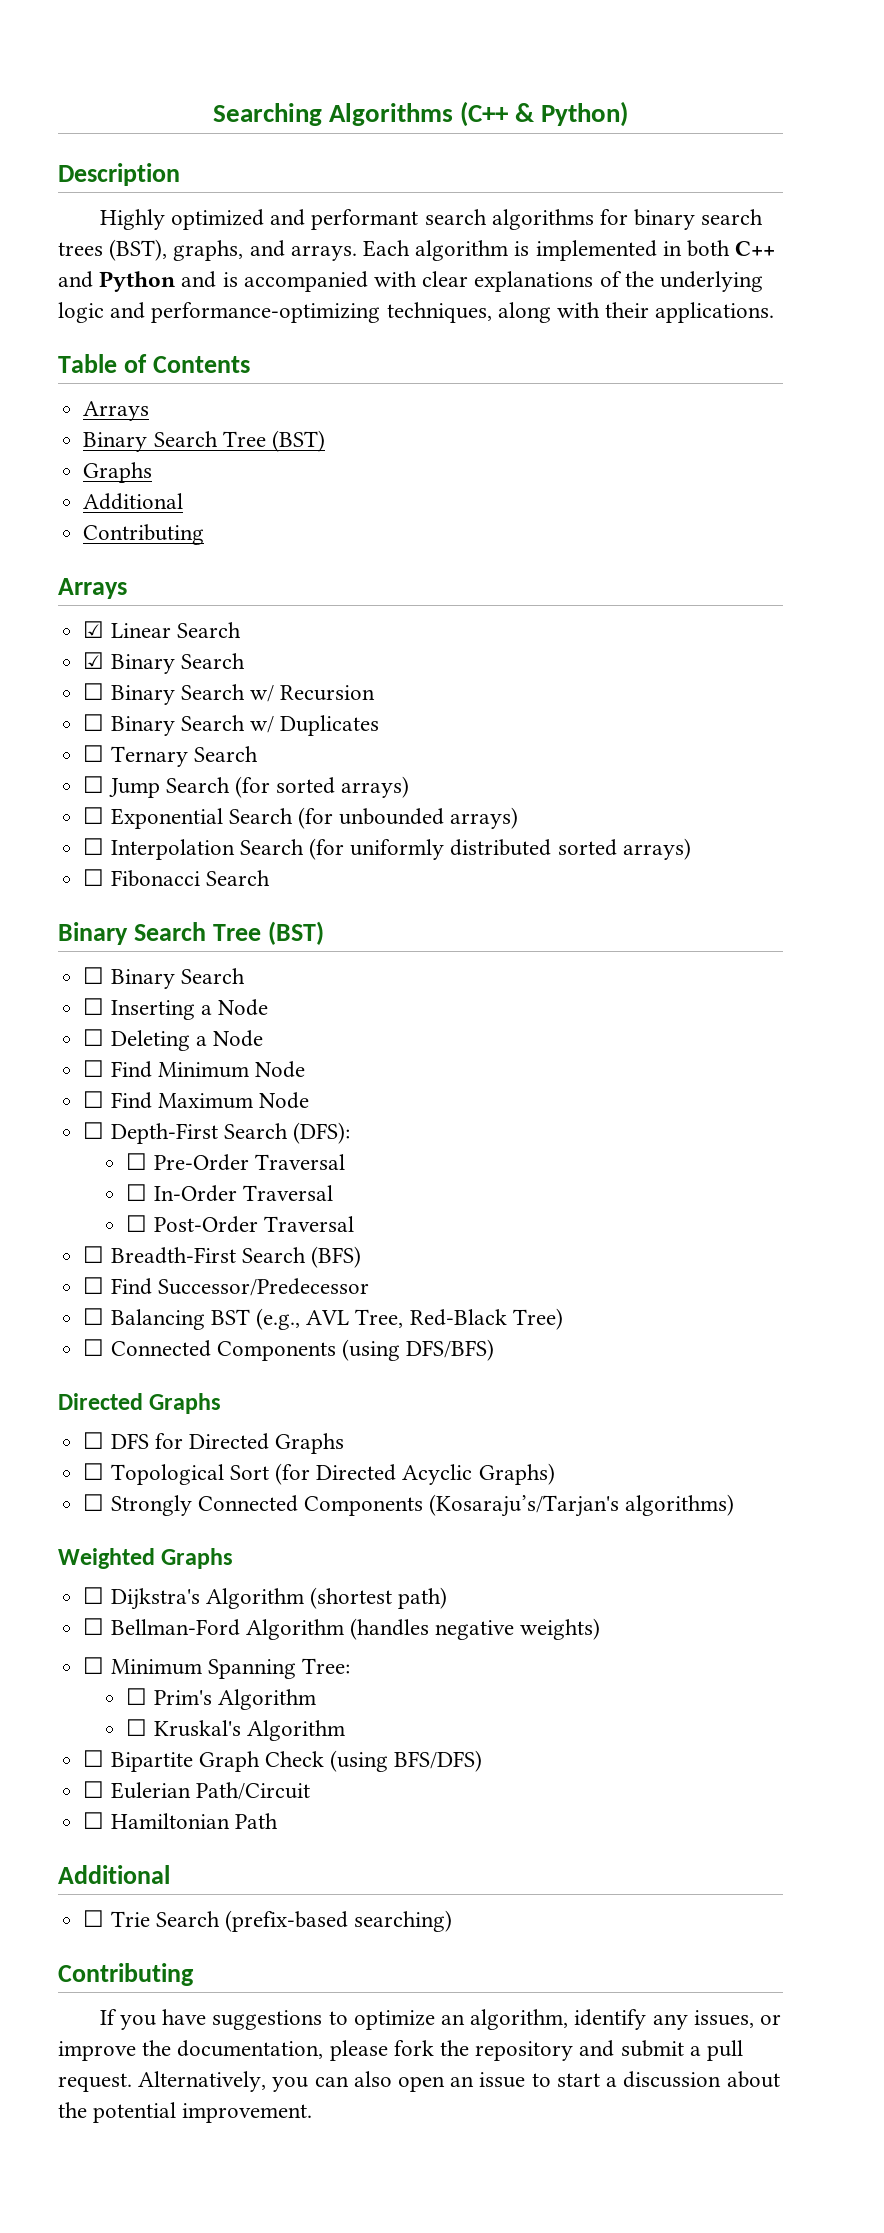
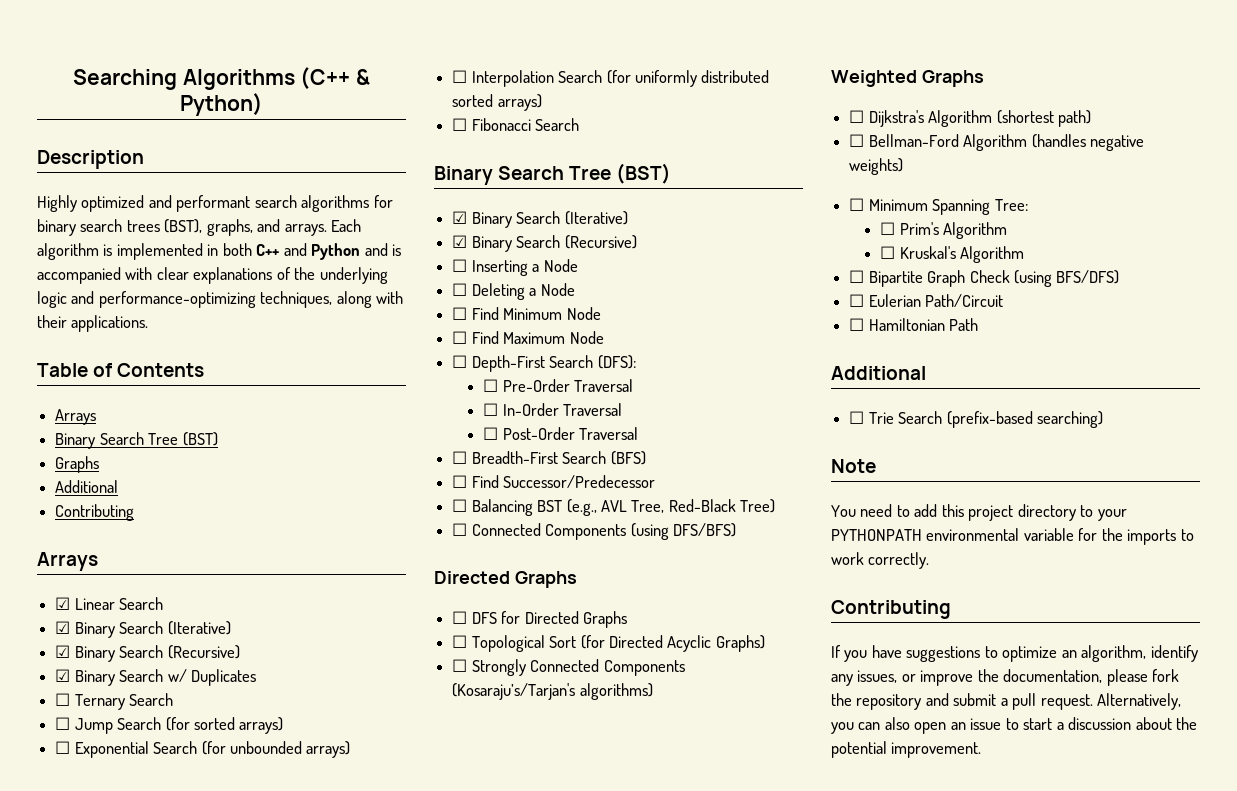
  ☑ Linear Search
- ☑ Binary Search
- ☐ Binary Search w/ Recursion
- ☐ Binary Search w/ Duplicates
+ ☑ Binary Search (Iterative)
+ ☑ Binary Search (Recursive)
+ ☑ Binary Search w/ Duplicates
  ☐ Fibonacci Search
  Binary Search Tree (BST)
- ☐ Binary Search
+ ☑ Binary Search (Iterative)
+ ☑ Binary Search (Recursive)
+ Note
+ You need to add this project directory to your PYTHONPATH environmental variable for the imports to work correctly.

